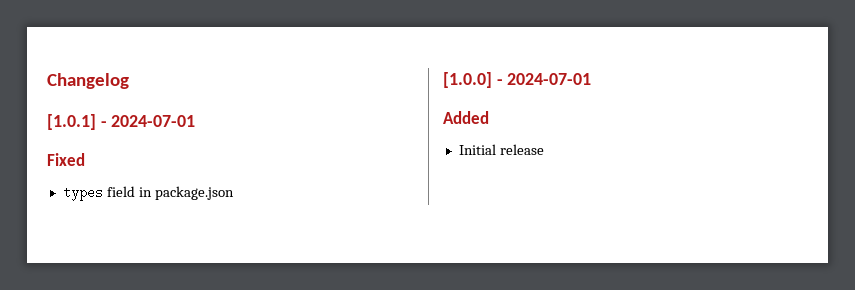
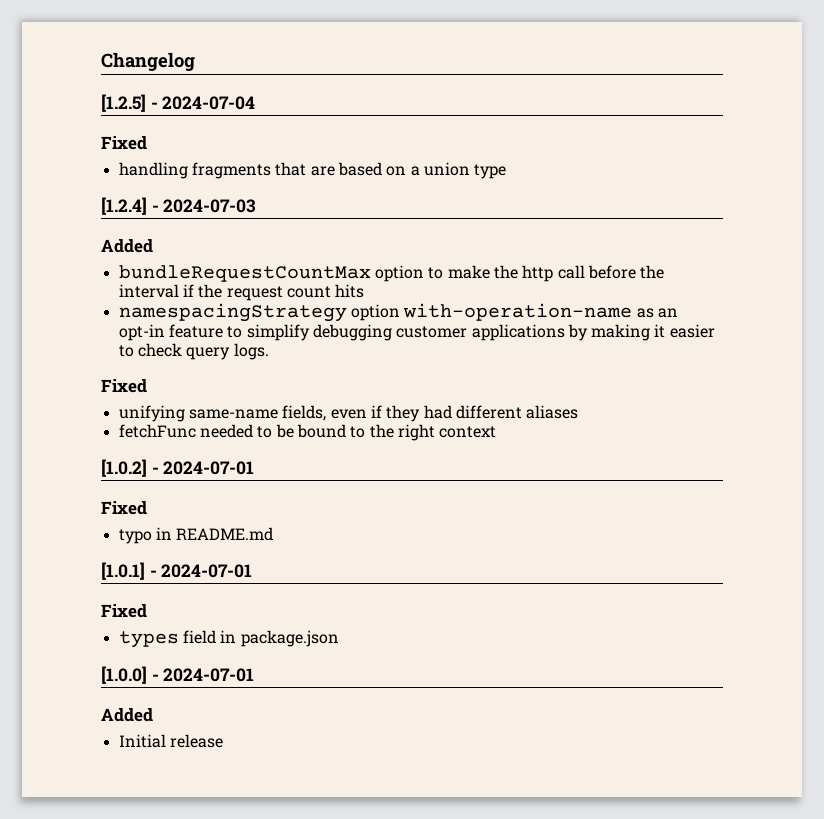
+ [1.2.5] - 2024-07-04
+ Fixed
+ handling fragments that are based on a union type
+ [1.2.4] - 2024-07-03
+ Added
+ bundleRequestCountMax option to make the http call before the interval if the request count hits
+ namespacingStrategy option with-operation-name as an opt-in feature to simplify debugging customer applications by making it easier to check query logs.
+ Fixed
+ unifying same-name fields, even if they had different aliases
+ fetchFunc needed to be bound to the right context
+ [1.0.2] - 2024-07-01
+ Fixed
+ typo in README.md

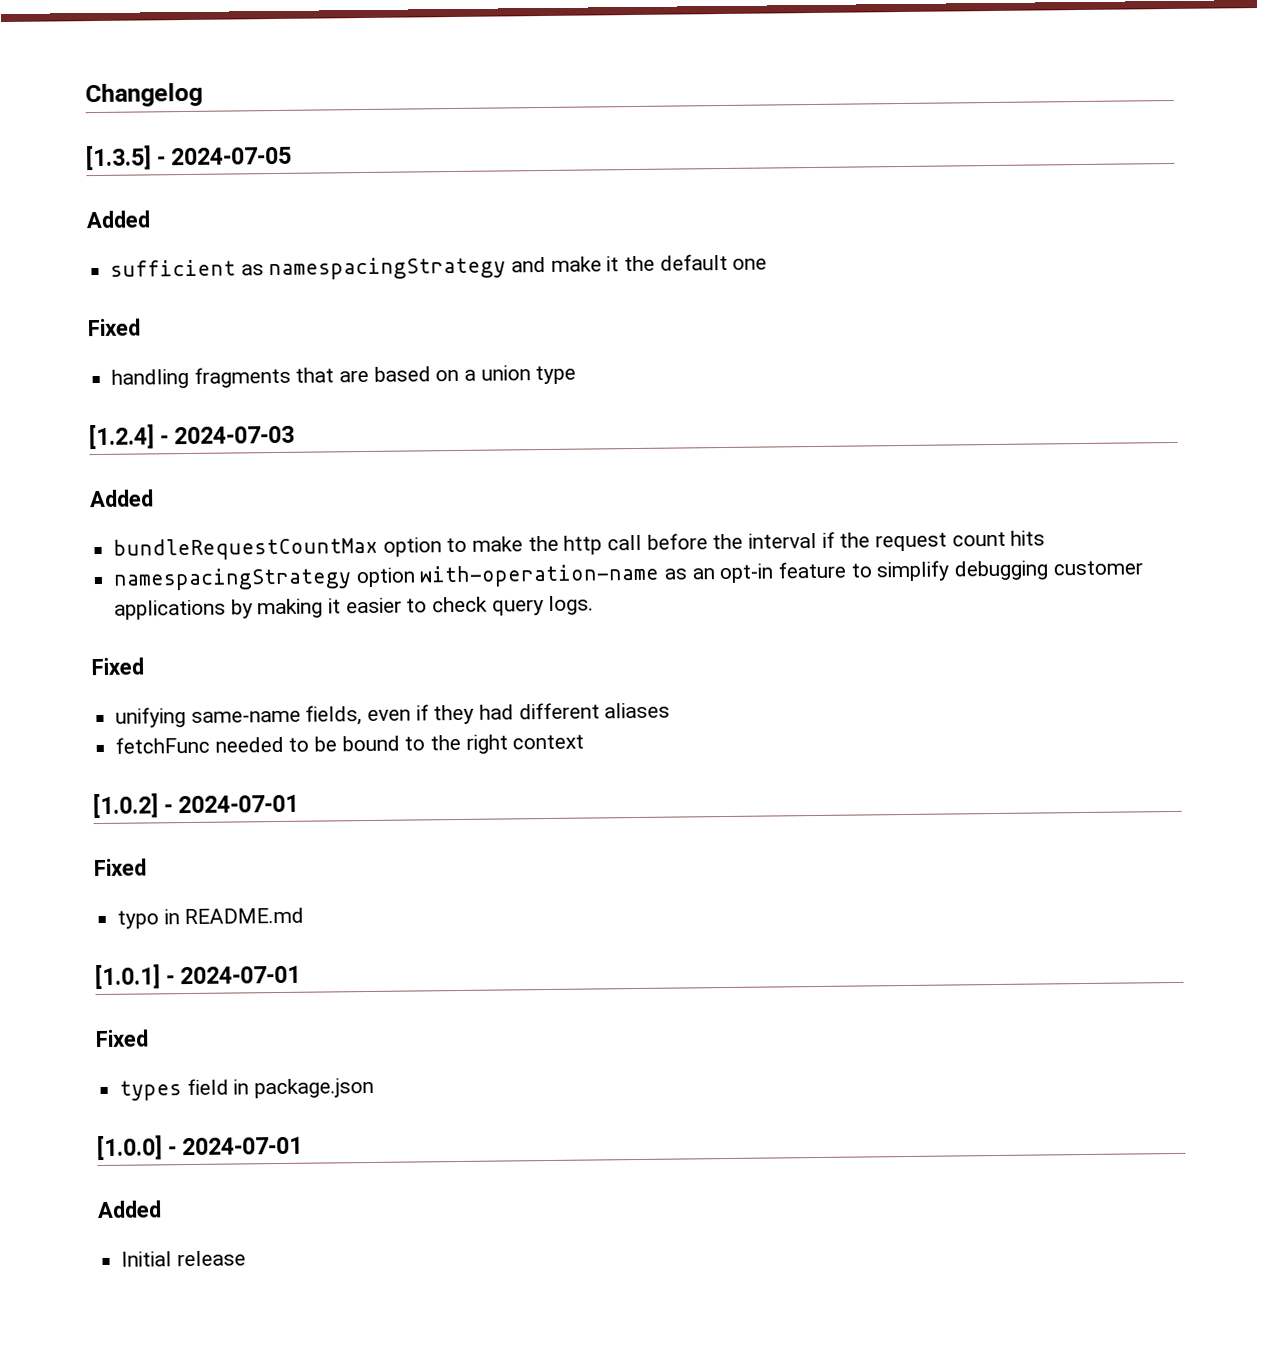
- [1.2.5] - 2024-07-04
+ [1.3.5] - 2024-07-05
+ Added
+ sufficient as namespacingStrategy and make it the default one

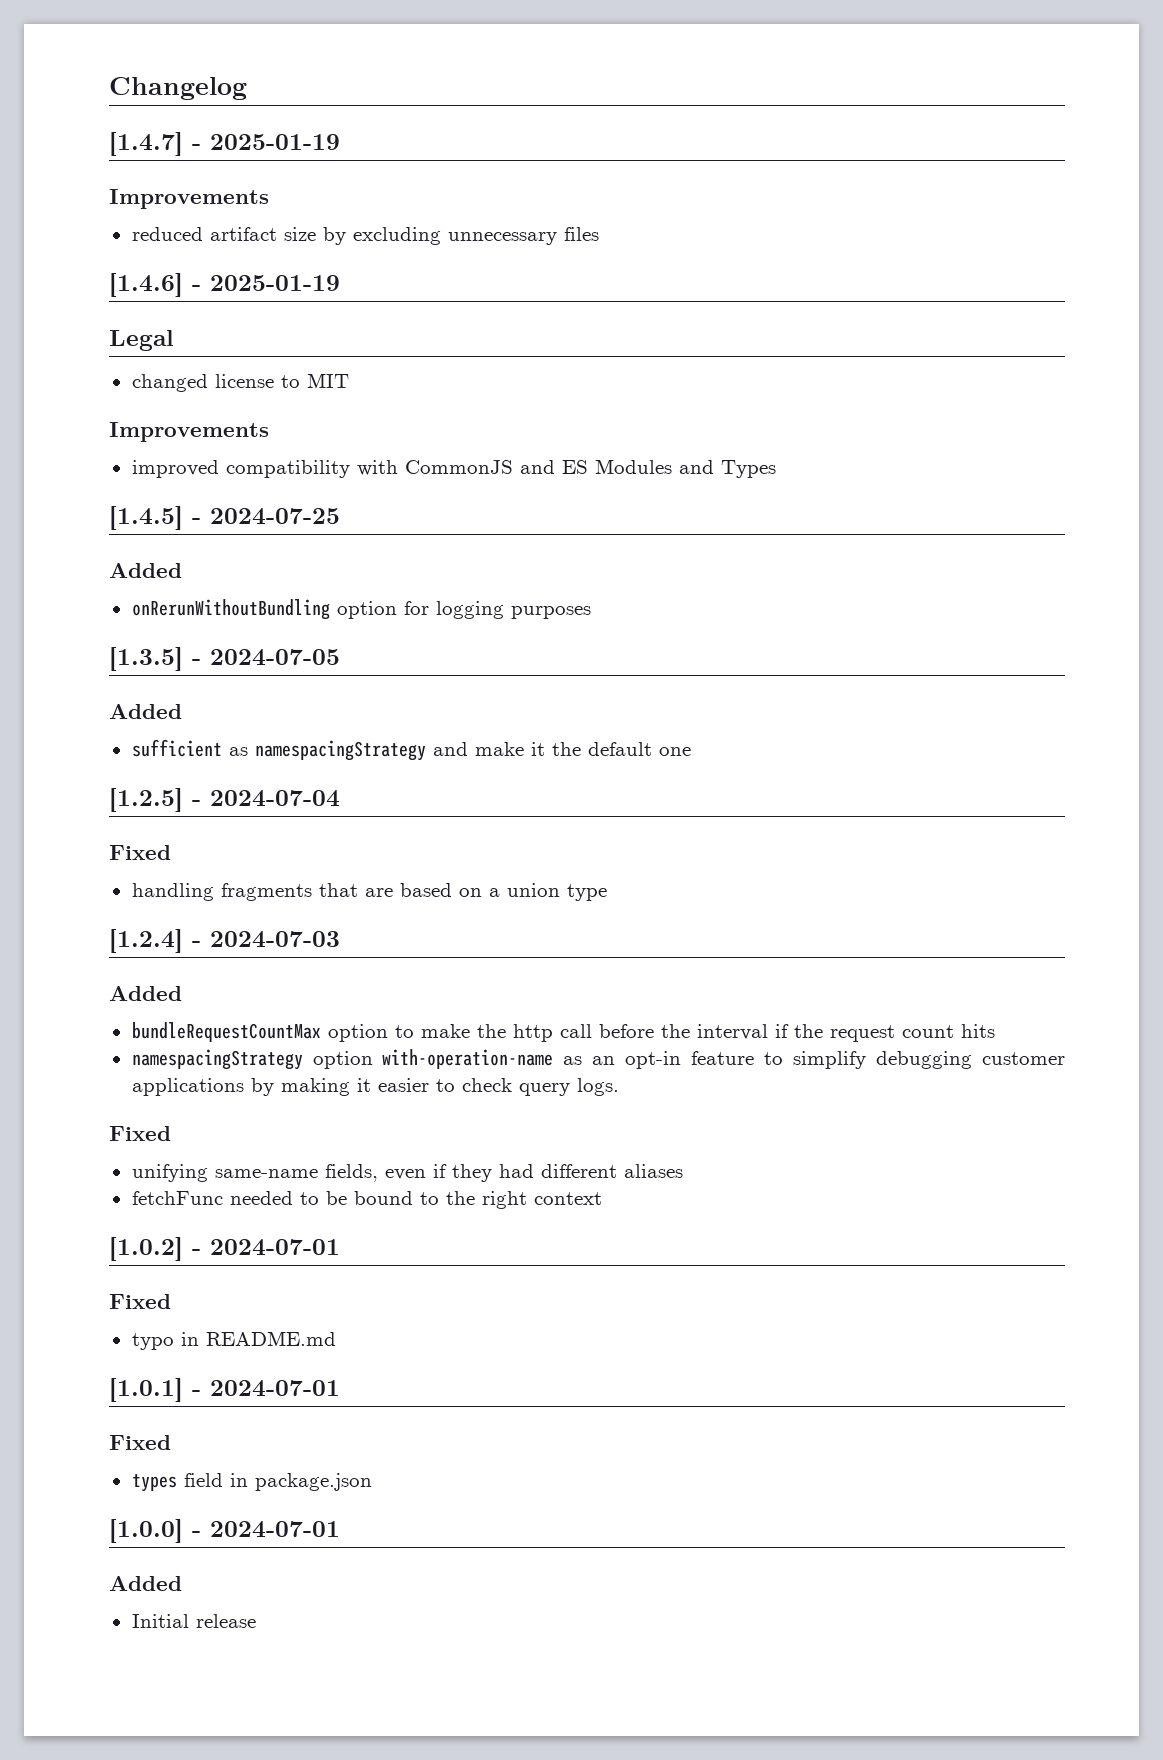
+ [1.4.7] - 2025-01-19
+ Improvements
+ reduced artifact size by excluding unnecessary files
+ [1.4.6] - 2025-01-19
+ Legal
+ changed license to MIT
+ Improvements
+ improved compatibility with CommonJS and ES Modules and Types
+ [1.4.5] - 2024-07-25
+ Added
+ onRerunWithoutBundling option for logging purposes
+ [1.2.5] - 2024-07-04

